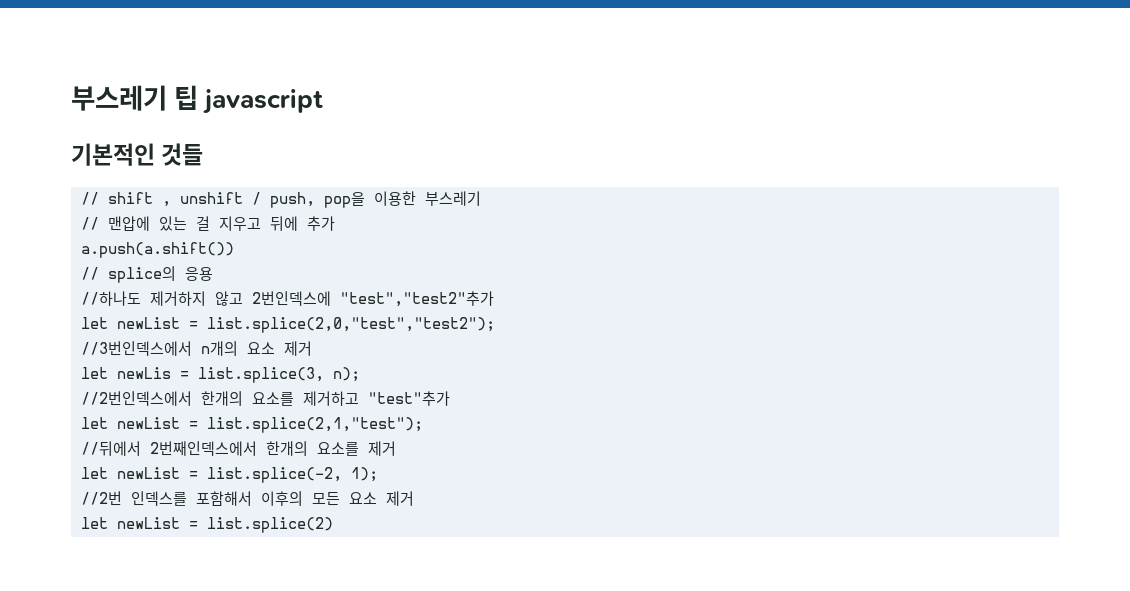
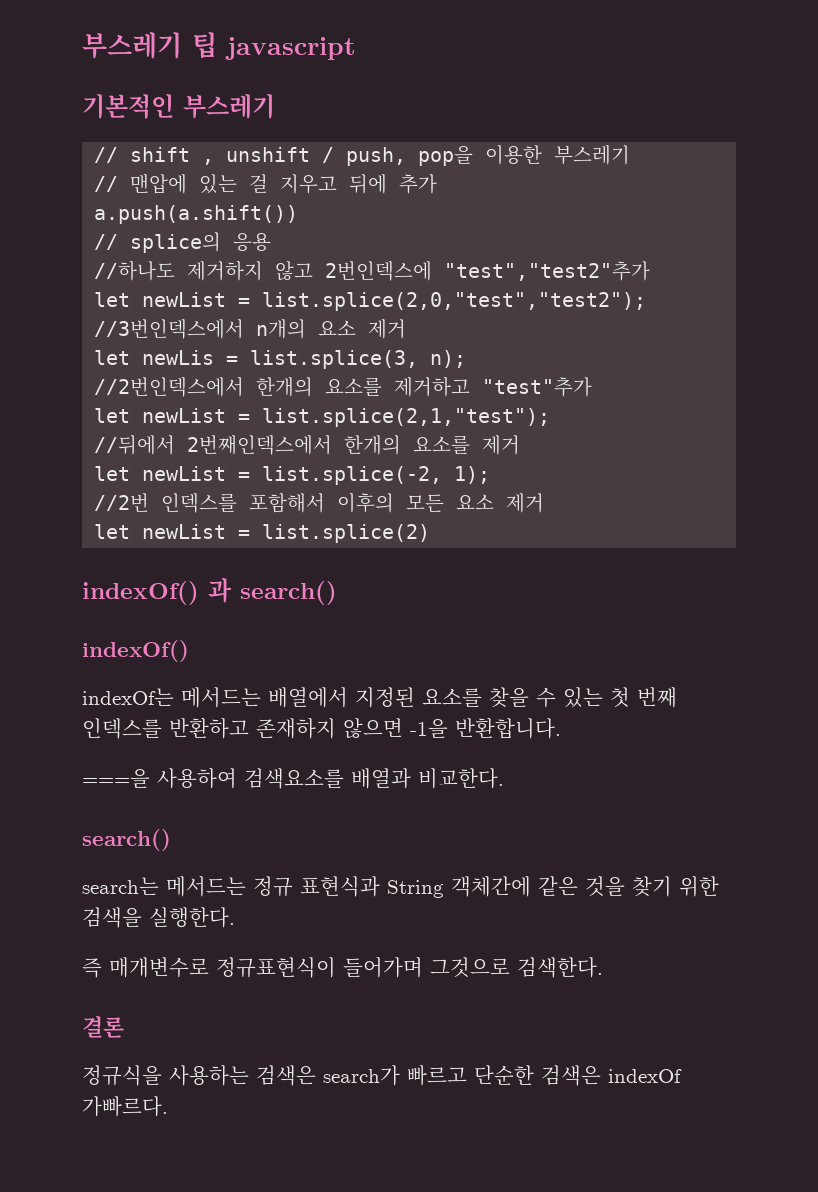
- 기본적인 것들
+ 기본적인 부스레기
+ indexOf() 과 search()
+ indexOf()
+ indexOf는 메서드는 배열에서 지정된 요소를 찾을 수 있는 첫 번째 인덱스를 반환하고 존재하지 않으면 -1을 반환합니다.
+ ===을 사용하여 검색요소를 배열과 비교한다.
+ search()
+ search는 메서드는 정규 표현식과 String 객체간에 같은 것을 찾기 위한 검색을 실행한다.
+ 즉 매개변수로 정규표현식이 들어가며 그것으로 검색한다.
+ 결론
+ 정규식을 사용하는 검색은 search가 빠르고 단순한 검색은 indexOf 가빠르다.

